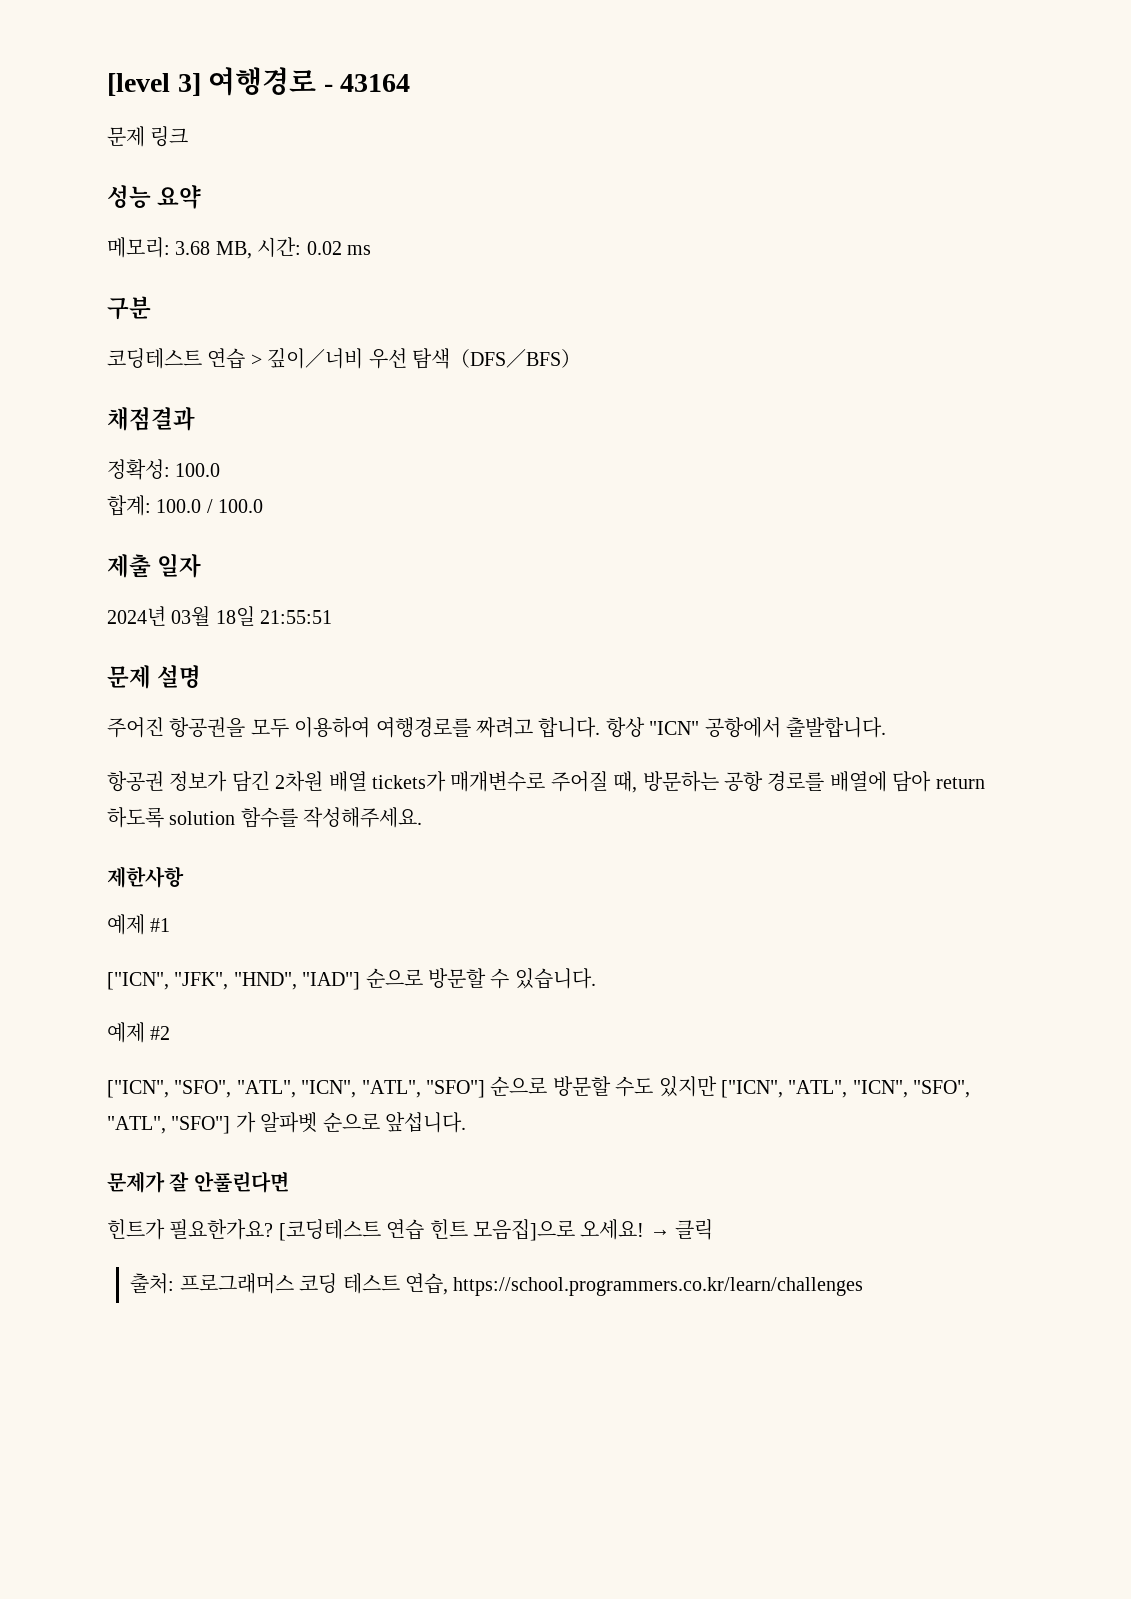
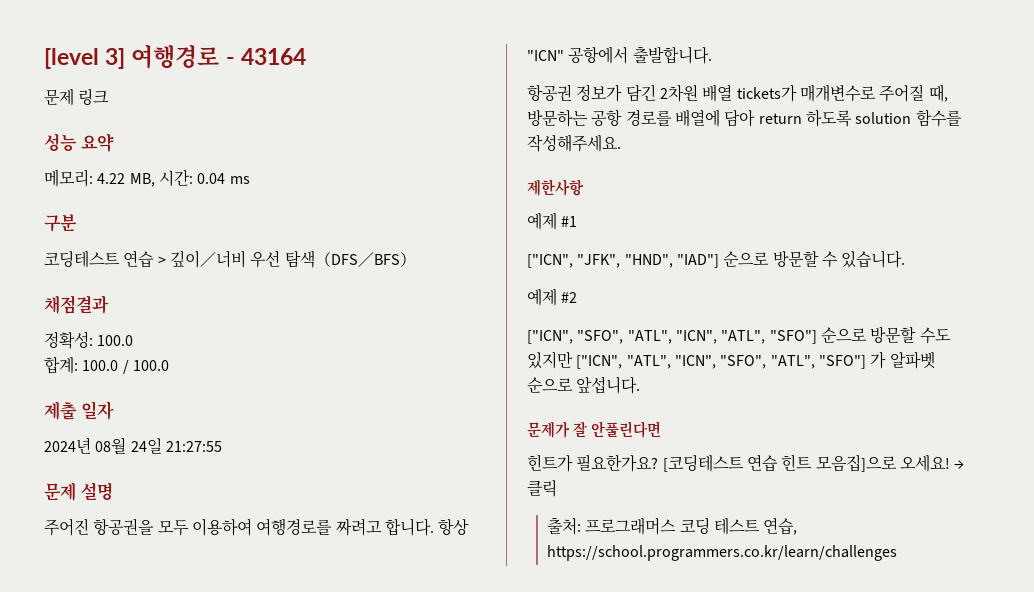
- 메모리: 3.68 MB, 시간: 0.02 ms
+ 메모리: 4.22 MB, 시간: 0.04 ms
- 2024년 03월 18일 21:55:51
+ 2024년 08월 24일 21:27:55

